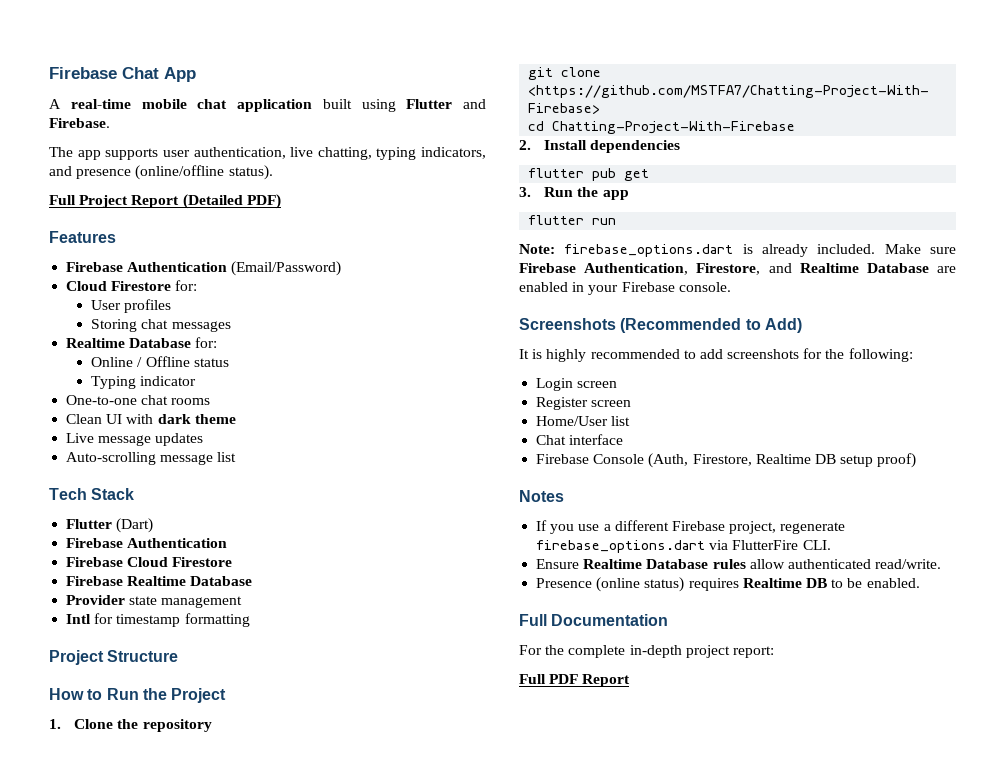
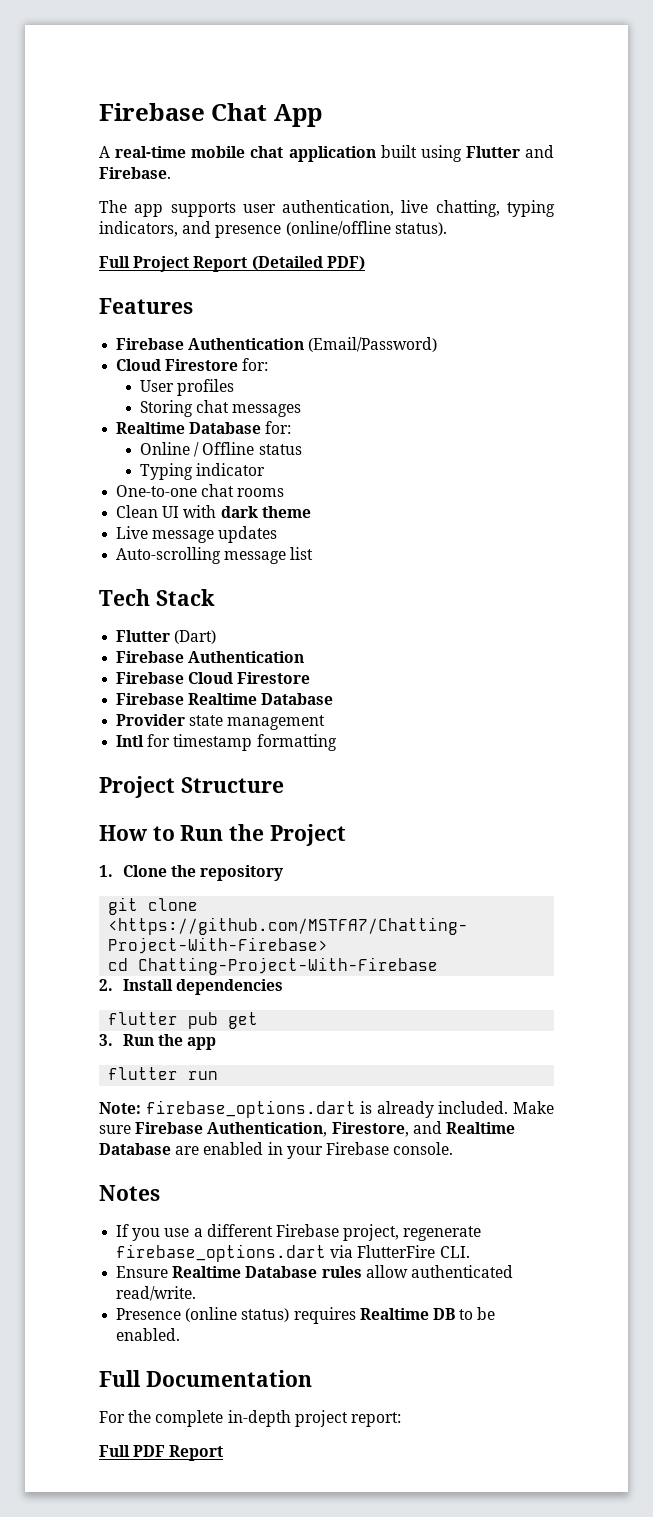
- Screenshots (Recommended to Add)
- It is highly recommended to add screenshots for the following:
- Login screen
- Register screen
- Home/User list
- Chat interface
- Firebase Console (Auth, Firestore, Realtime DB setup proof)

